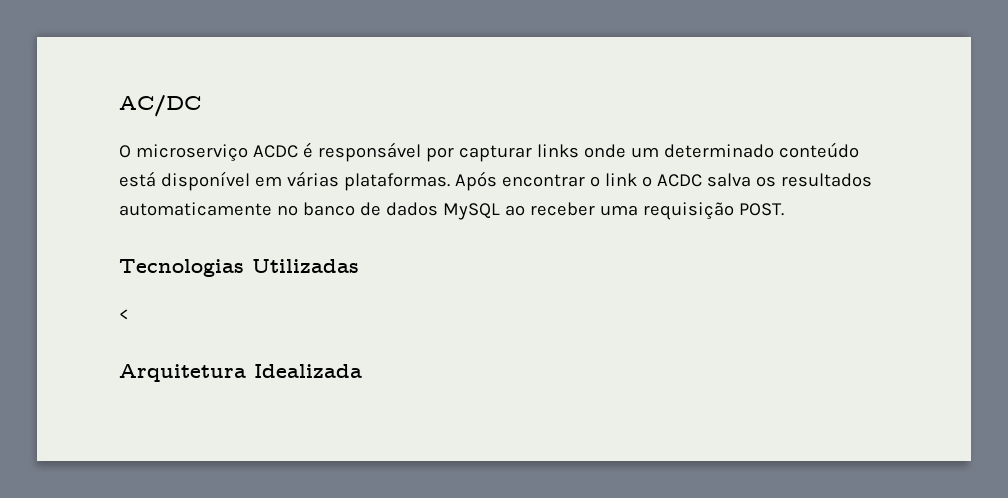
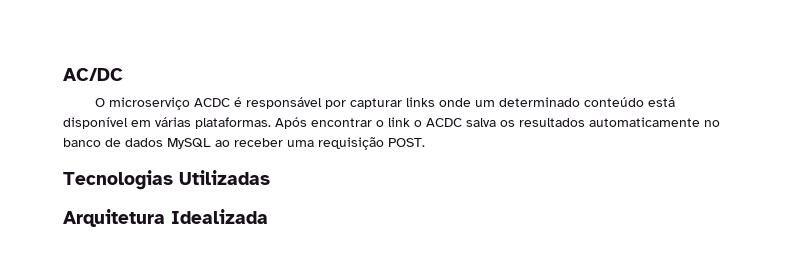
- <

